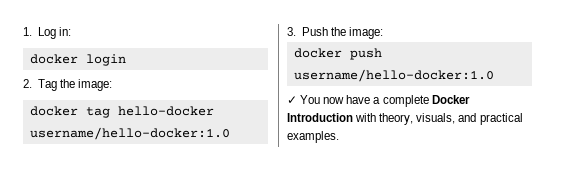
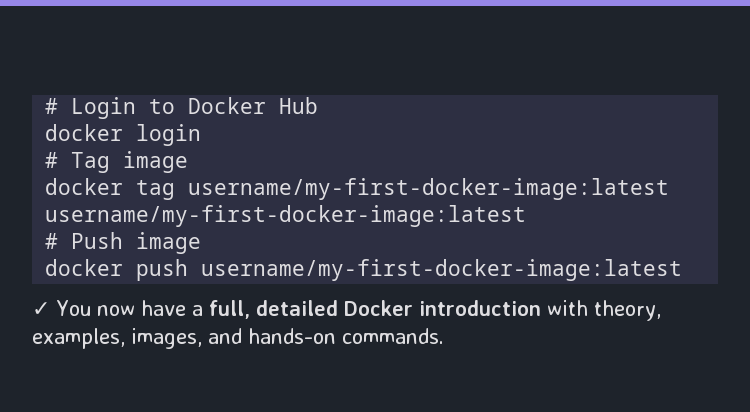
- 1. Log in:
+ # Login to Docker Hub
  docker login
- 2. Tag the image:
- docker tag hello-docker username/hello-docker:1.0
- 3. Push the image:
+ # Tag image
+ docker tag username/my-first-docker-image:latest username/my-first-docker-image:latest
+ # Push image
- docker push username/hello-docker:1.0
+ docker push username/my-first-docker-image:latest
- ✓ You now have a complete Docker Introduction with theory, visuals, and practical examples.
+ ✓ You now have a full, detailed Docker introduction with theory, examples, images, and hands-on commands.

